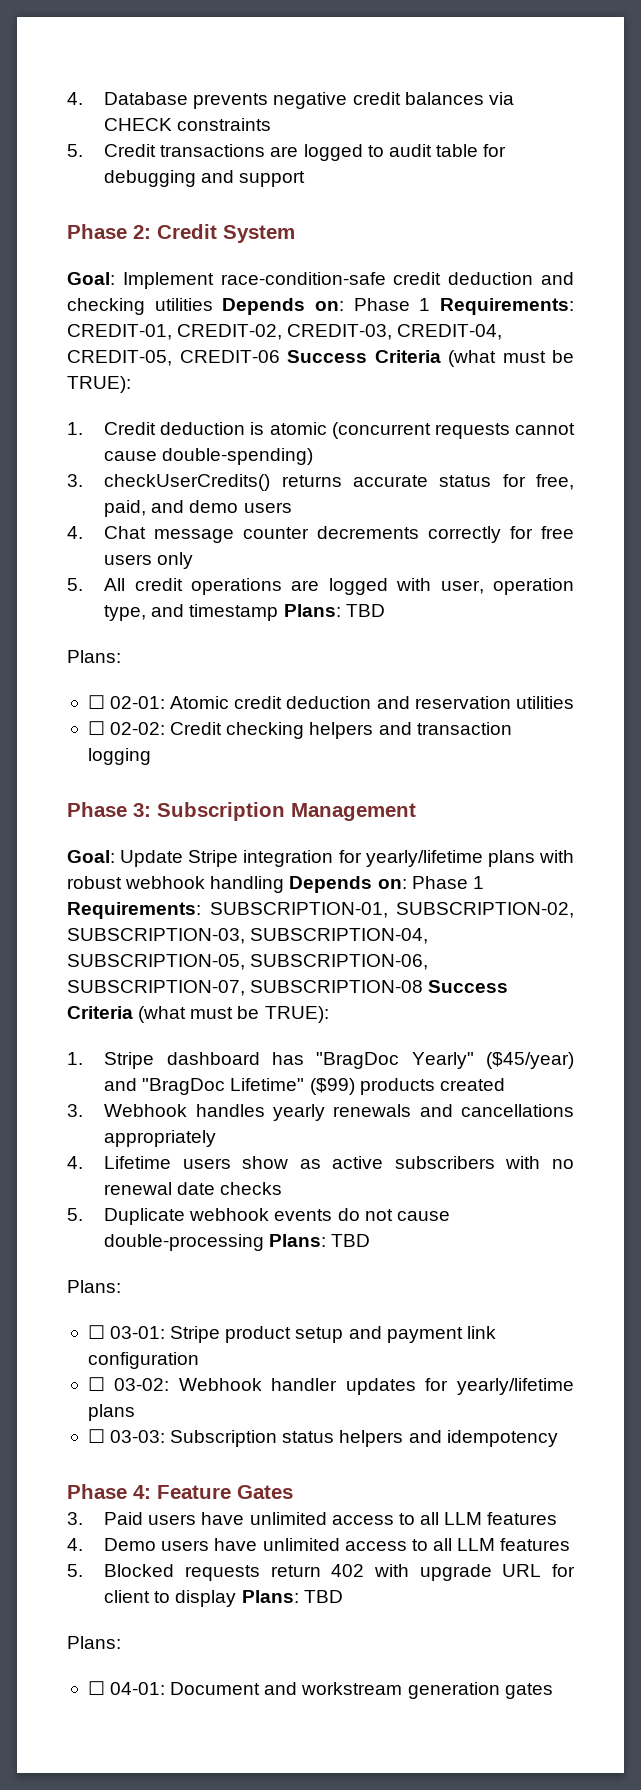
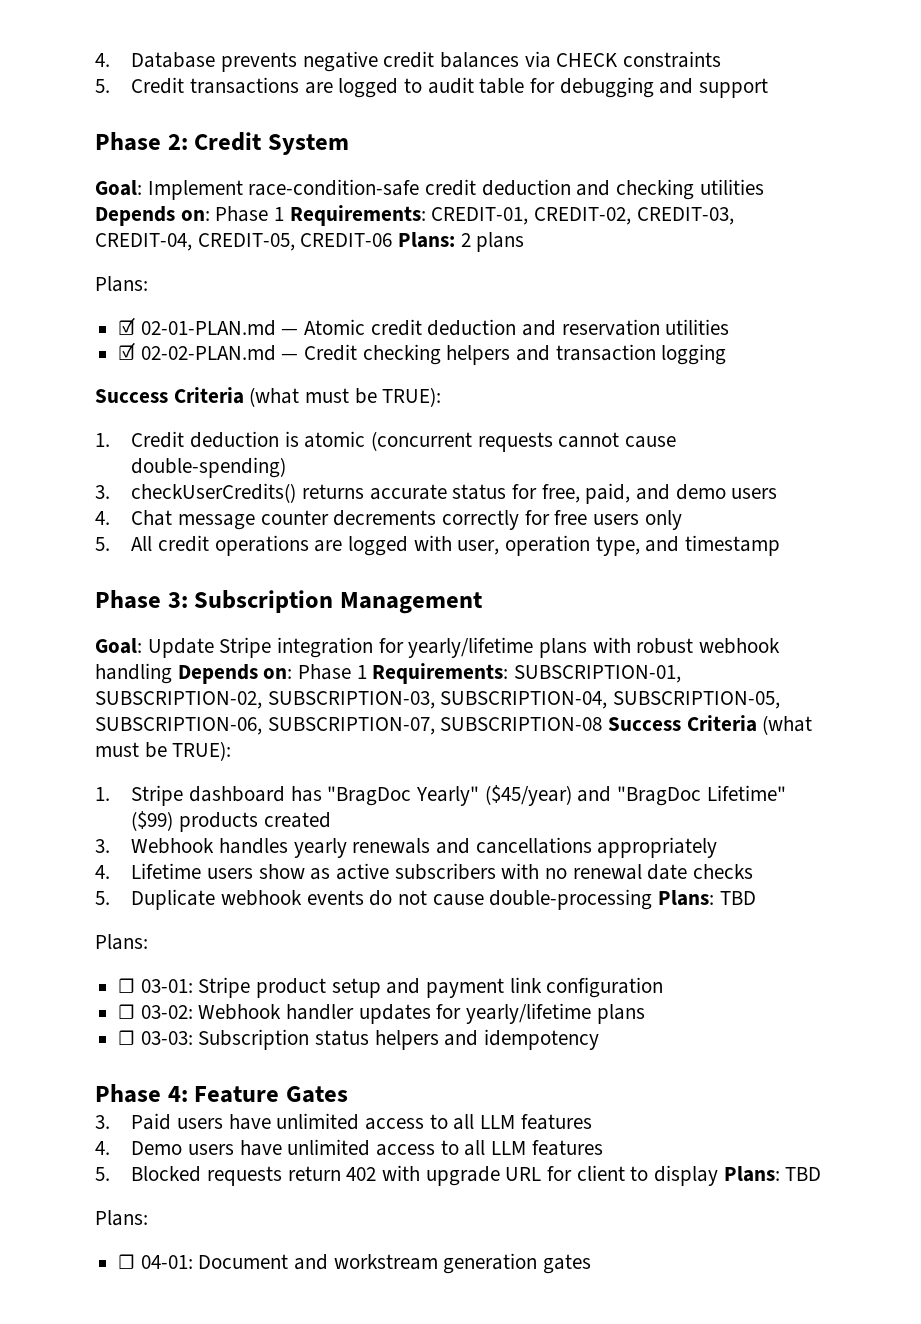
- Goal: Implement race-condition-safe credit deduction and checking utilities Depends on: Phase 1 Requirements: CREDIT-01, CREDIT-02, CREDIT-03, CREDIT-04, CREDIT-05, CREDIT-06 Success Criteria (what must be TRUE):
+ Goal: Implement race-condition-safe credit deduction and checking utilities Depends on: Phase 1 Requirements: CREDIT-01, CREDIT-02, CREDIT-03, CREDIT-04, CREDIT-05, CREDIT-06 Plans: 2 plans
+ Plans:
+ ☑ 02-01-PLAN.md — Atomic credit deduction and reservation utilities
+ ☑ 02-02-PLAN.md — Credit checking helpers and transaction logging
+ Success Criteria (what must be TRUE):
- 5. All credit operations are logged with user, operation type, and timestamp Plans: TBD
- Plans:
- ☐ 02-01: Atomic credit deduction and reservation utilities
- ☐ 02-02: Credit checking helpers and transaction logging
+ 5. All credit operations are logged with user, operation type, and timestamp

